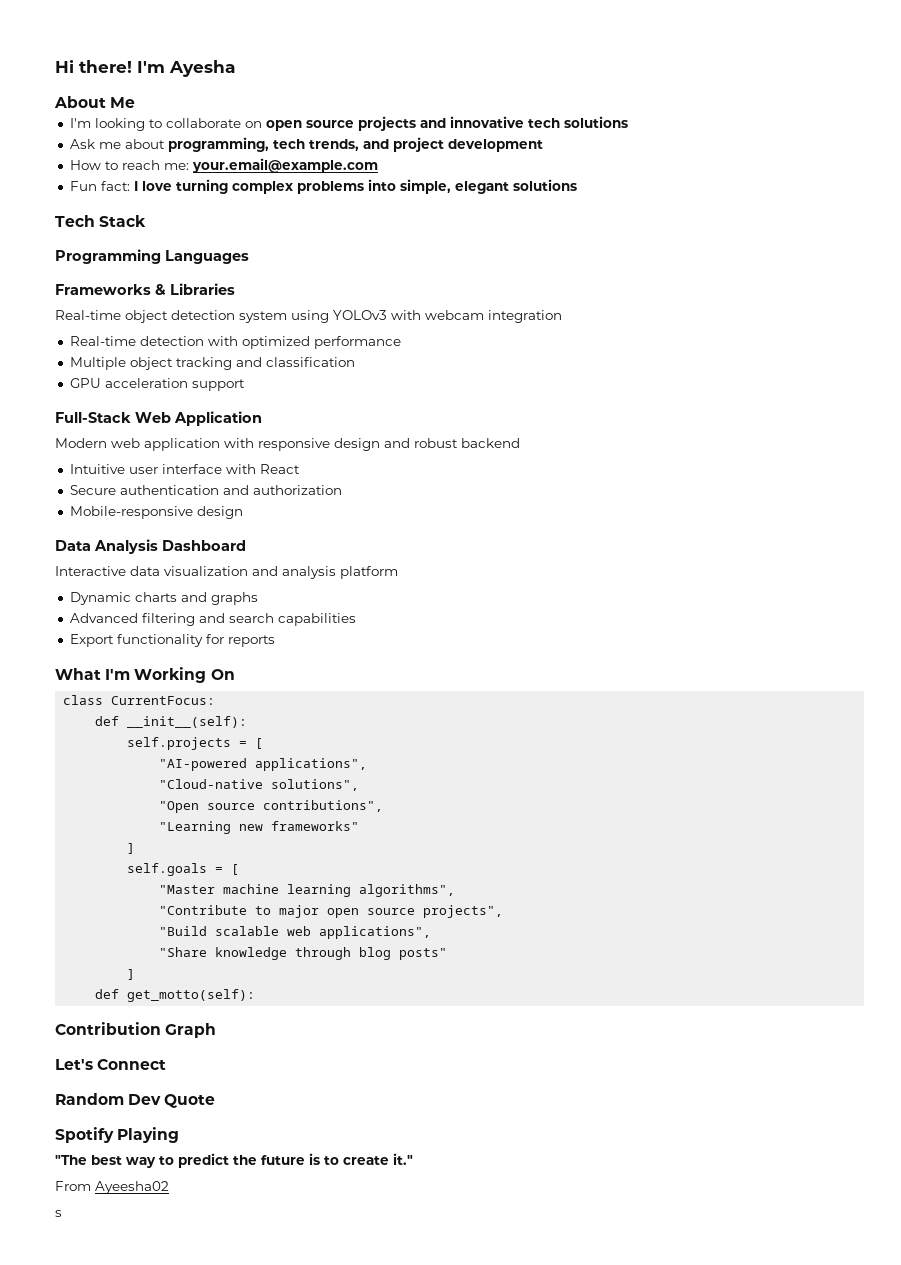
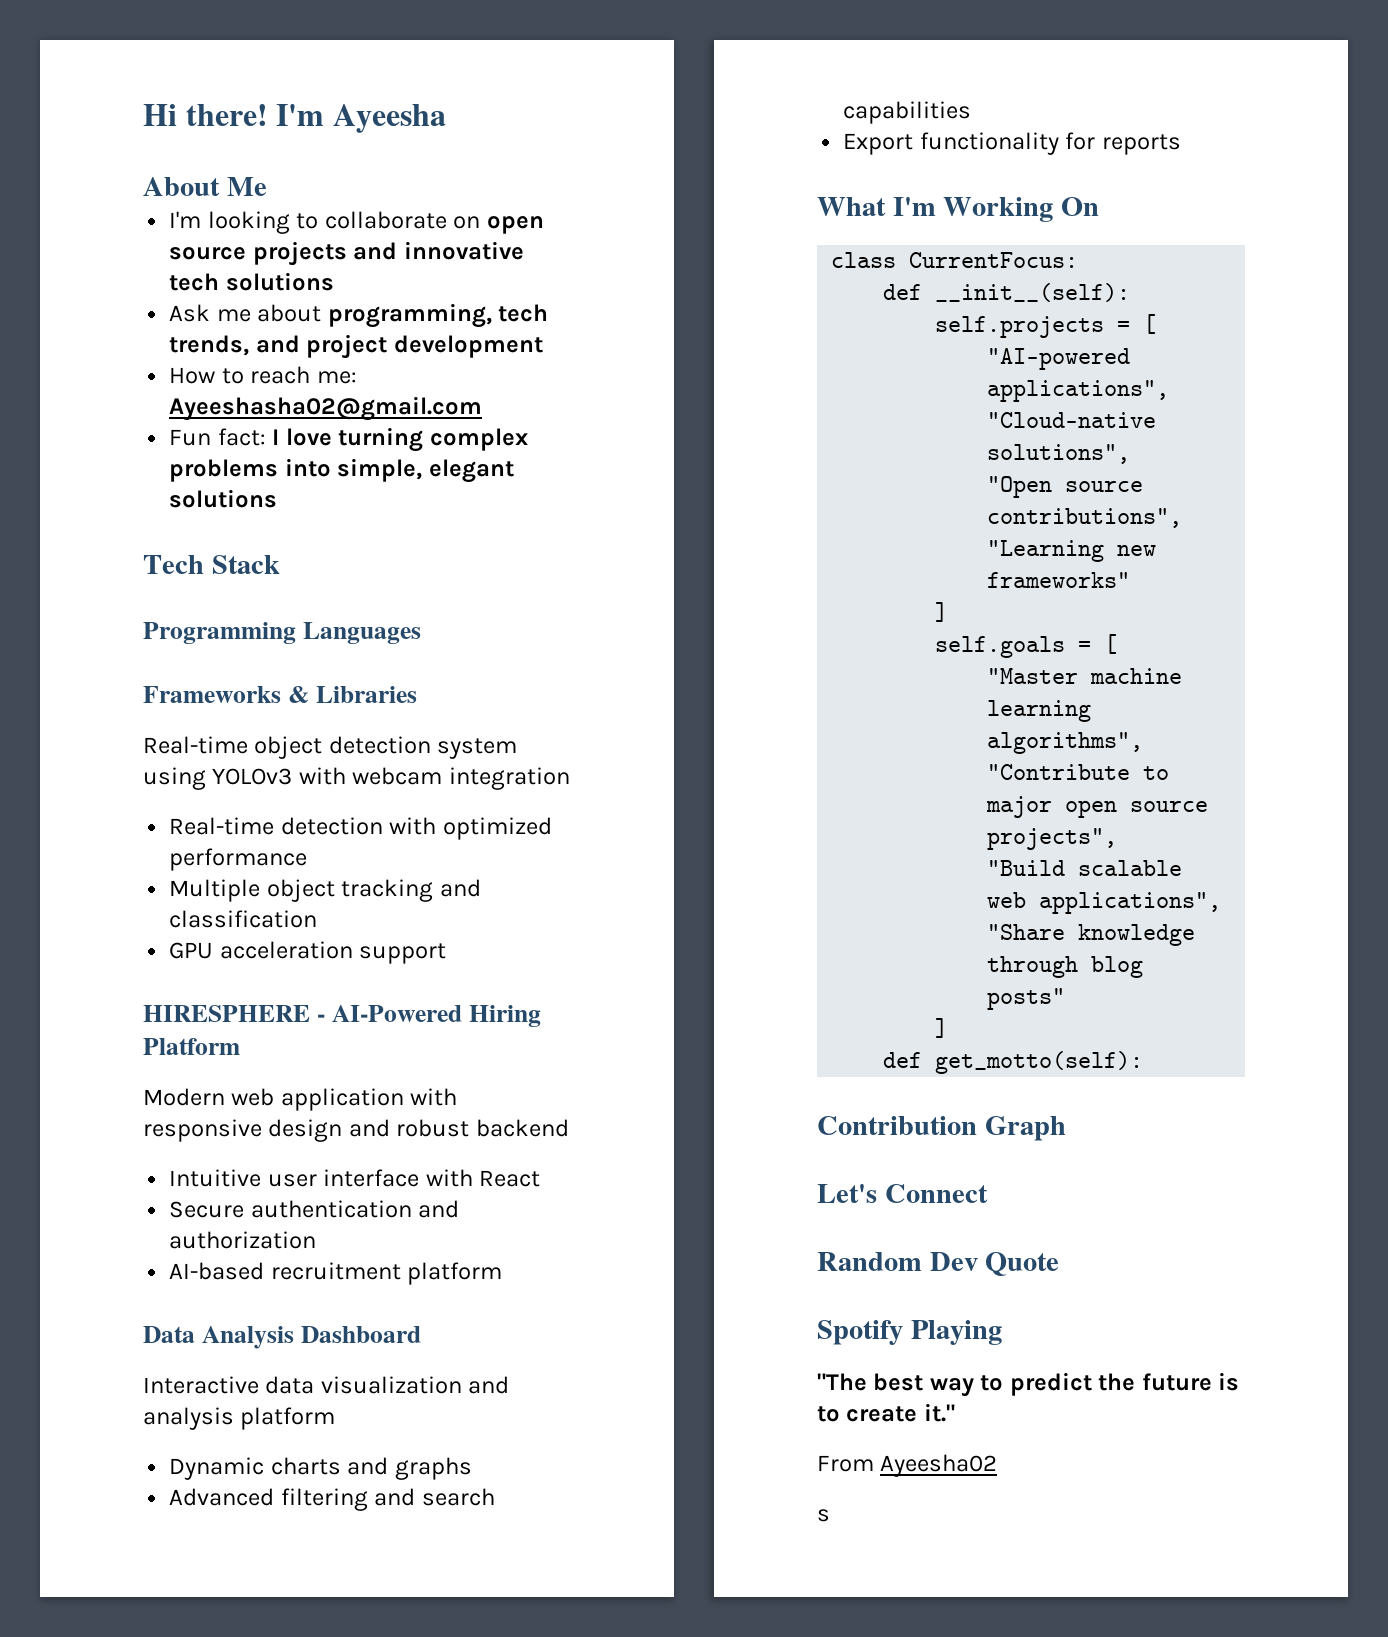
- I'm Ayesha
+ I'm Ayeesha
- How to reach me: your.email@example.com
+ How to reach me: Ayeeshasha02@gmail.com
- Full-Stack Web Application
+ HIRESPHERE - AI-Powered Hiring Platform
- Mobile-responsive design
+ AI-based recruitment platform

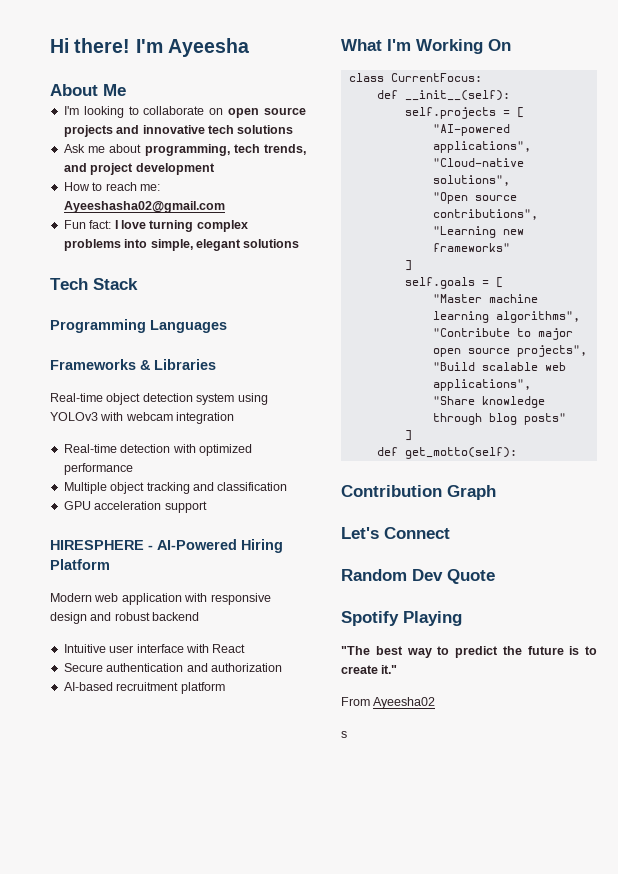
- Data Analysis Dashboard
- Interactive data visualization and analysis platform
- Dynamic charts and graphs
- Advanced filtering and search capabilities
- Export functionality for reports

